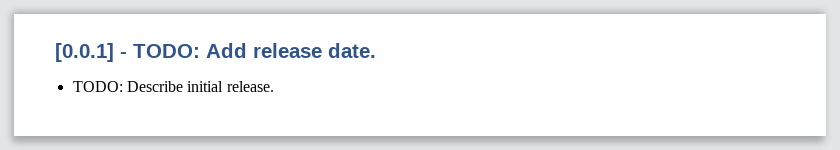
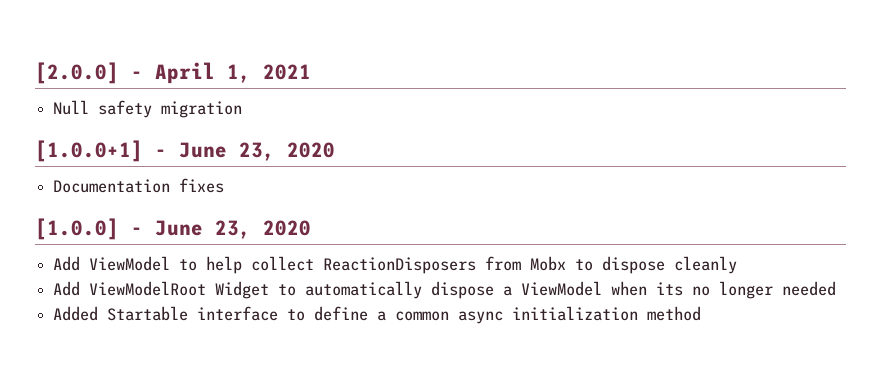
- [0.0.1] - TODO: Add release date.
- TODO: Describe initial release.
+ [2.0.0] - April 1, 2021
+ Null safety migration
+ [1.0.0+1] - June 23, 2020
+ Documentation fixes
+ [1.0.0] - June 23, 2020
+ Add ViewModel to help collect ReactionDisposers from Mobx to dispose cleanly
+ Add ViewModelRoot Widget to automatically dispose a ViewModel when its no longer needed
+ Added Startable interface to define a common async initialization method

